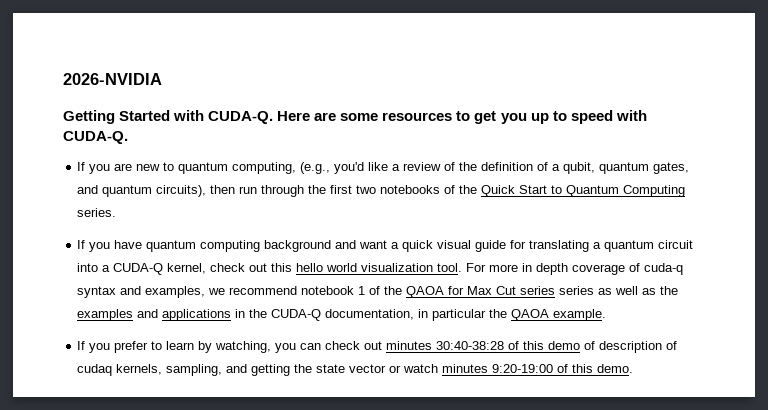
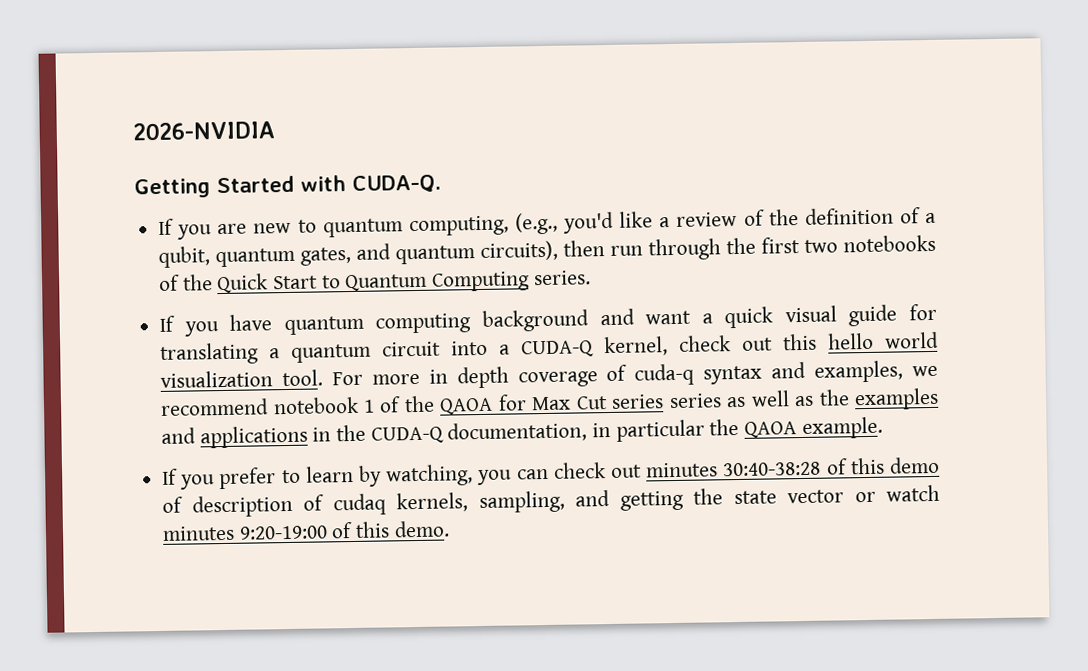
- Here are some resources to get you up to speed with CUDA-Q.

